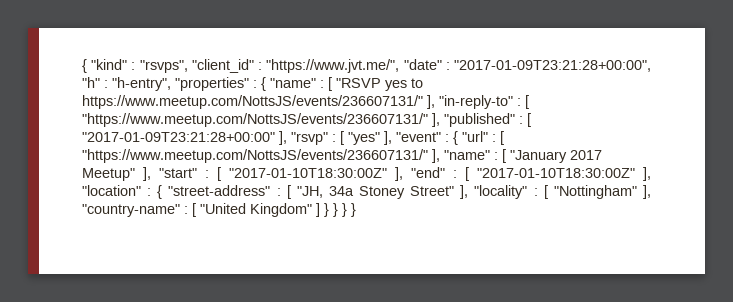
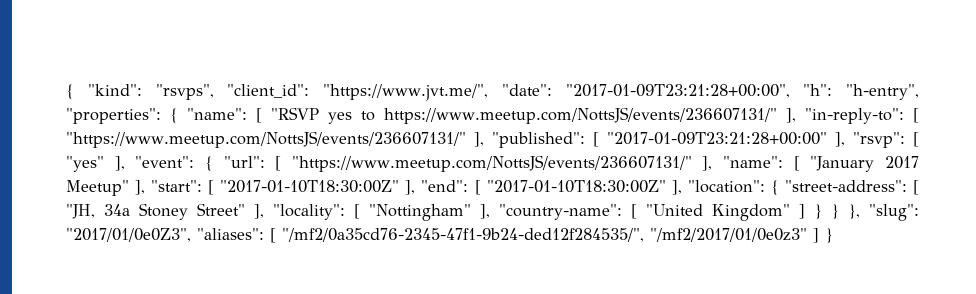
- { "kind" : "rsvps", "client_id" : "https://www.jvt.me/", "date" : "2017-01-09T23:21:28+00:00", "h" : "h-entry", "properties" : { "name" : [ "RSVP yes to https://www.meetup.com/NottsJS/events/236607131/" ], "in-reply-to" : [ "https://www.meetup.com/NottsJS/events/236607131/" ], "published" : [ "2017-01-09T23:21:28+00:00" ], "rsvp" : [ "yes" ], "event" : { "url" : [ "https://www.meetup.com/NottsJS/events/236607131/" ], "name" : [ "January 2017 Meetup" ], "start" : [ "2017-01-10T18:30:00Z" ], "end" : [ "2017-01-10T18:30:00Z" ], "location" : { "street-address" : [ "JH, 34a Stoney Street" ], "locality" : [ "Nottingham" ], "country-name" : [ "United Kingdom" ] } } } }
+ { "kind": "rsvps", "client_id": "https://www.jvt.me/", "date": "2017-01-09T23:21:28+00:00", "h": "h-entry", "properties": { "name": [ "RSVP yes to https://www.meetup.com/NottsJS/events/236607131/" ], "in-reply-to": [ "https://www.meetup.com/NottsJS/events/236607131/" ], "published": [ "2017-01-09T23:21:28+00:00" ], "rsvp": [ "yes" ], "event": { "url": [ "https://www.meetup.com/NottsJS/events/236607131/" ], "name": [ "January 2017 Meetup" ], "start": [ "2017-01-10T18:30:00Z" ], "end": [ "2017-01-10T18:30:00Z" ], "location": { "street-address": [ "JH, 34a Stoney Street" ], "locality": [ "Nottingham" ], "country-name": [ "United Kingdom" ] } } }, "slug": "2017/01/0e0Z3", "aliases": [ "/mf2/0a35cd76-2345-47f1-9b24-ded12f284535/", "/mf2/2017/01/0e0z3" ] }

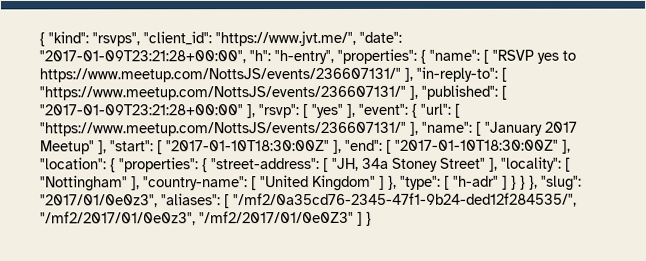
- { "street-address":
+ { "properties": { "street-address":
- [ "United Kingdom" ] } } }, "slug":
+ [ "United Kingdom" ] }, "type": [ "h-adr" ] } } }, "slug":
- "2017/01/0e0Z3", "aliases":
+ "2017/01/0e0z3", "aliases":
- [ "/mf2/0a35cd76-2345-47f1-9b24-ded12f284535/", "/mf2/2017/01/0e0z3" ] }
+ [ "/mf2/0a35cd76-2345-47f1-9b24-ded12f284535/", "/mf2/2017/01/0e0z3", "/mf2/2017/01/0e0Z3" ] }

